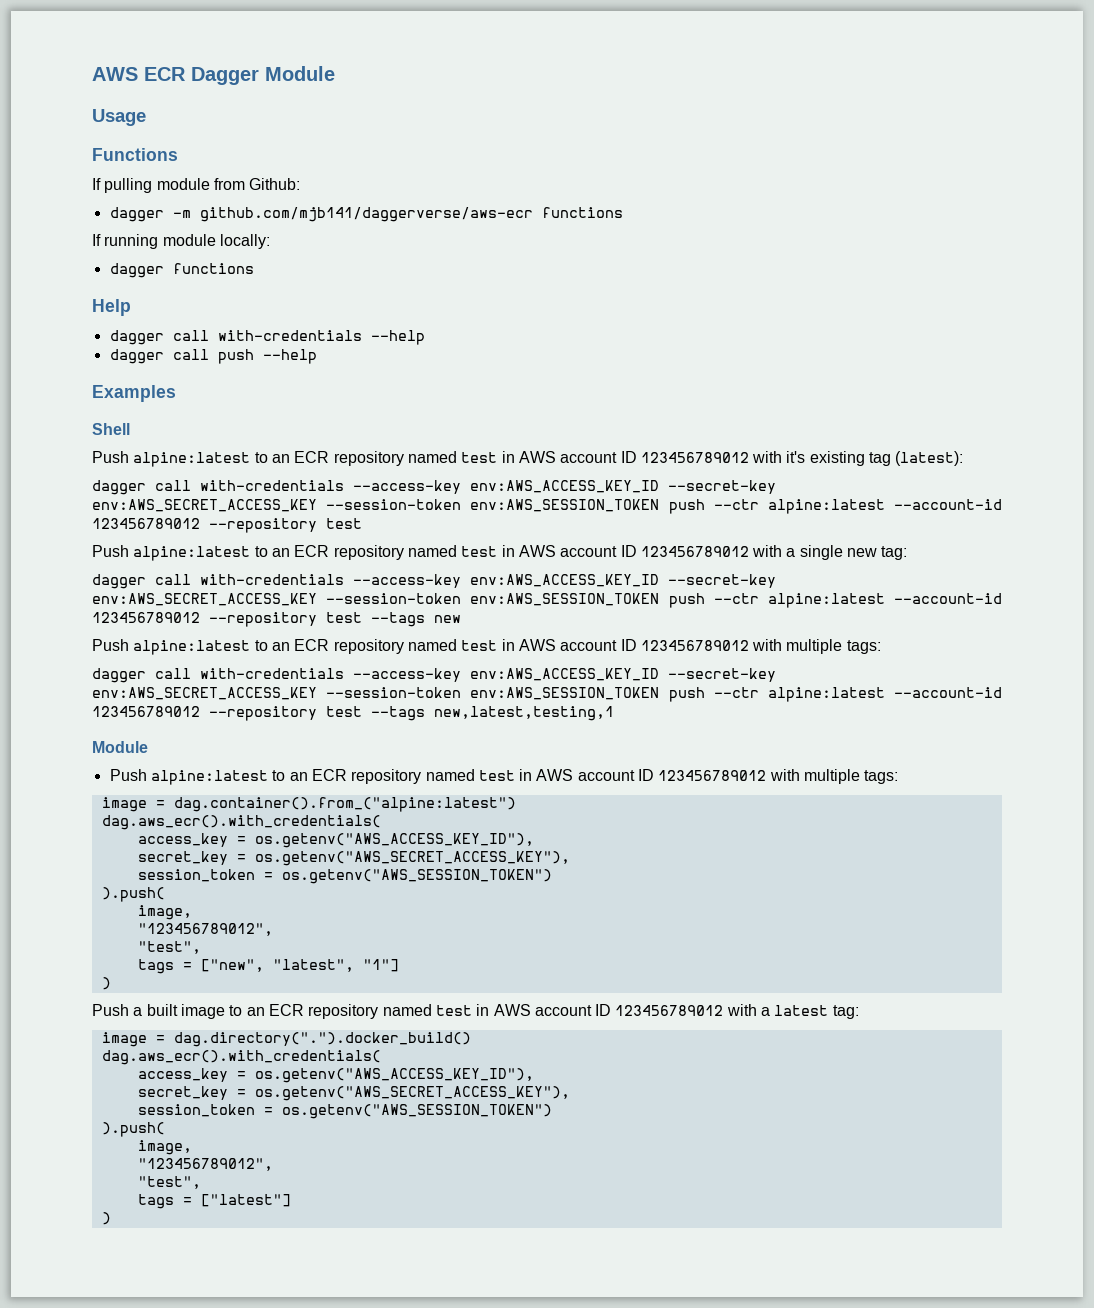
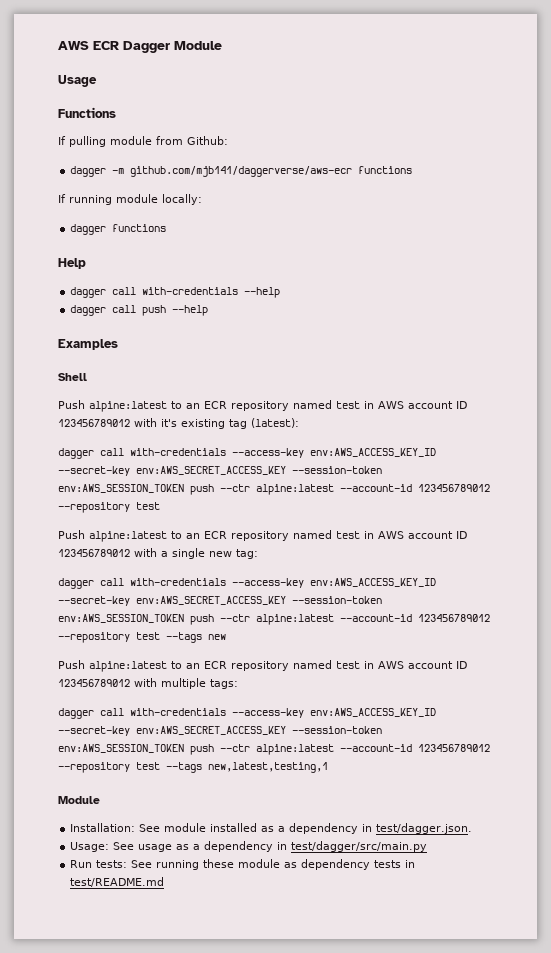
  dagger call with-credentials --access-key env:AWS_ACCESS_KEY_ID --secret-key env:AWS_SECRET_ACCESS_KEY --session-token env:AWS_SESSION_TOKEN push --ctr alpine:latest --account-id 123456789012 --repository test --tags new,latest,testing,1
  Module
- Push alpine:latest to an ECR repository named test in AWS account ID 123456789012 with multiple tags:
- image = dag.container().from_("alpine:latest")
- dag.aws_ecr().with_credentials(
- access_key = os.getenv("AWS_ACCESS_KEY_ID"),
- secret_key = os.getenv("AWS_SECRET_ACCESS_KEY"),
- session_token = os.getenv("AWS_SESSION_TOKEN")
- ).push(
- image,
- "123456789012",
- "test",
- tags = ["new", "latest", "1"]
- )
- Push a built image to an ECR repository named test in AWS account ID 123456789012 with a latest tag:
- image = dag.directory(".").docker_build()
- dag.aws_ecr().with_credentials(
- access_key = os.getenv("AWS_ACCESS_KEY_ID"),
- secret_key = os.getenv("AWS_SECRET_ACCESS_KEY"),
- session_token = os.getenv("AWS_SESSION_TOKEN")
- ).push(
- image,
- "123456789012",
- "test",
- tags = ["latest"]
- )
+ Installation: See module installed as a dependency in test/dagger.json.
+ Usage: See usage as a dependency in test/dagger/src/main.py
+ Run tests: See running these module as dependency tests in test/README.md

